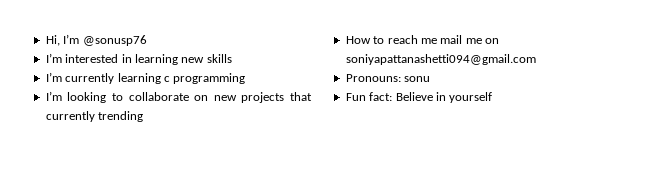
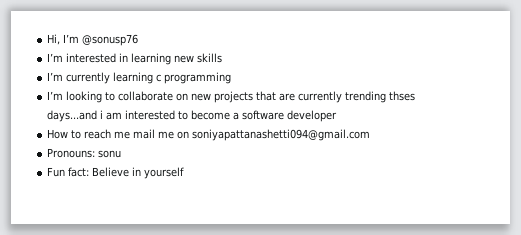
- I’m looking to collaborate on new projects that currently trending
+ I’m looking to collaborate on new projects that are currently trending thses days...and i am interested to become a software developer

